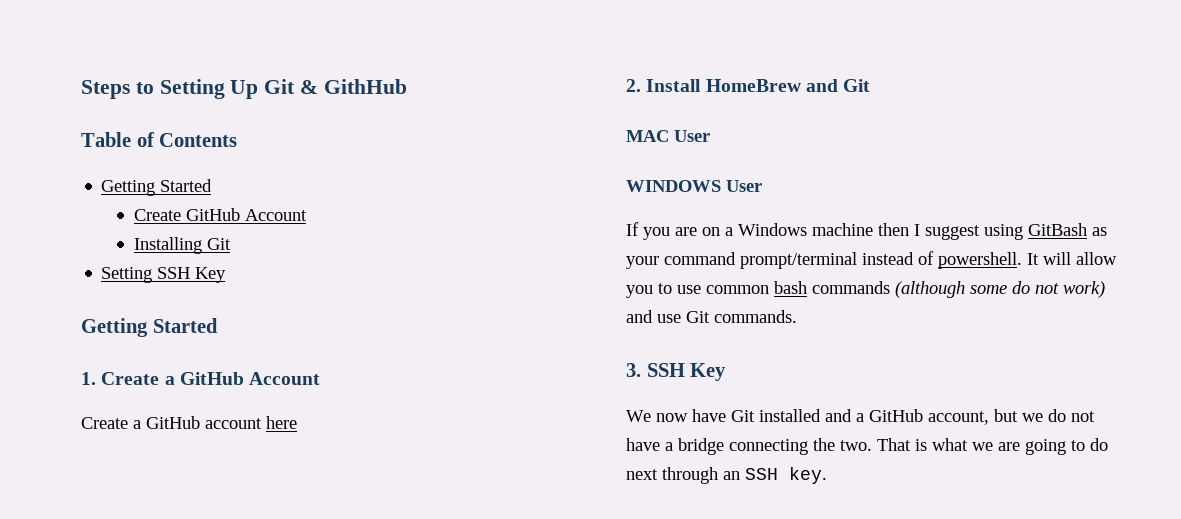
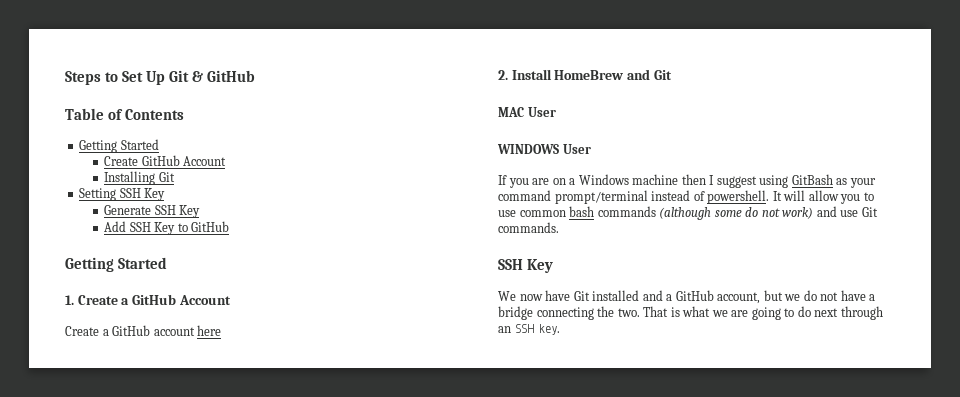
- Steps to Setting Up Git & GithHub
+ Steps to Set Up Git & GitHub
+ Generate SSH Key
+ Add SSH Key to GitHub
  It will allow you to use common bash commands (although some do not work) and use Git commands.
- 3. SSH Key
+ SSH Key

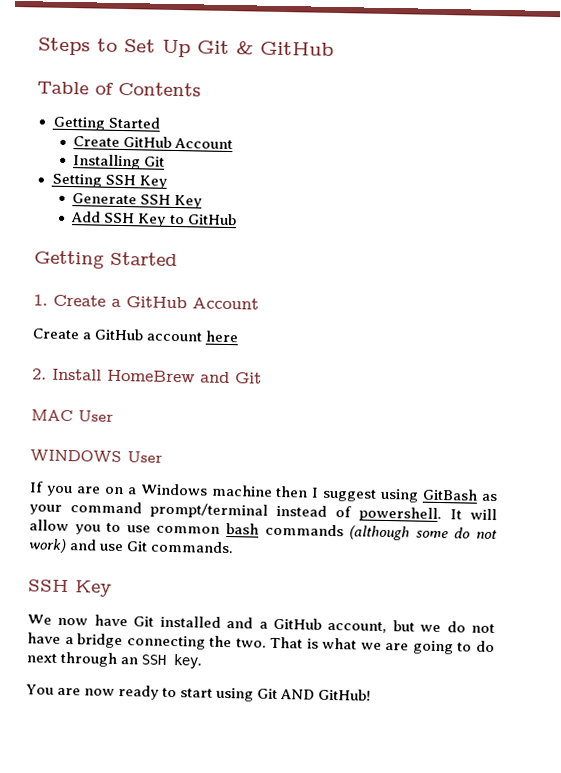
+ You are now ready to start using Git AND GitHub!

